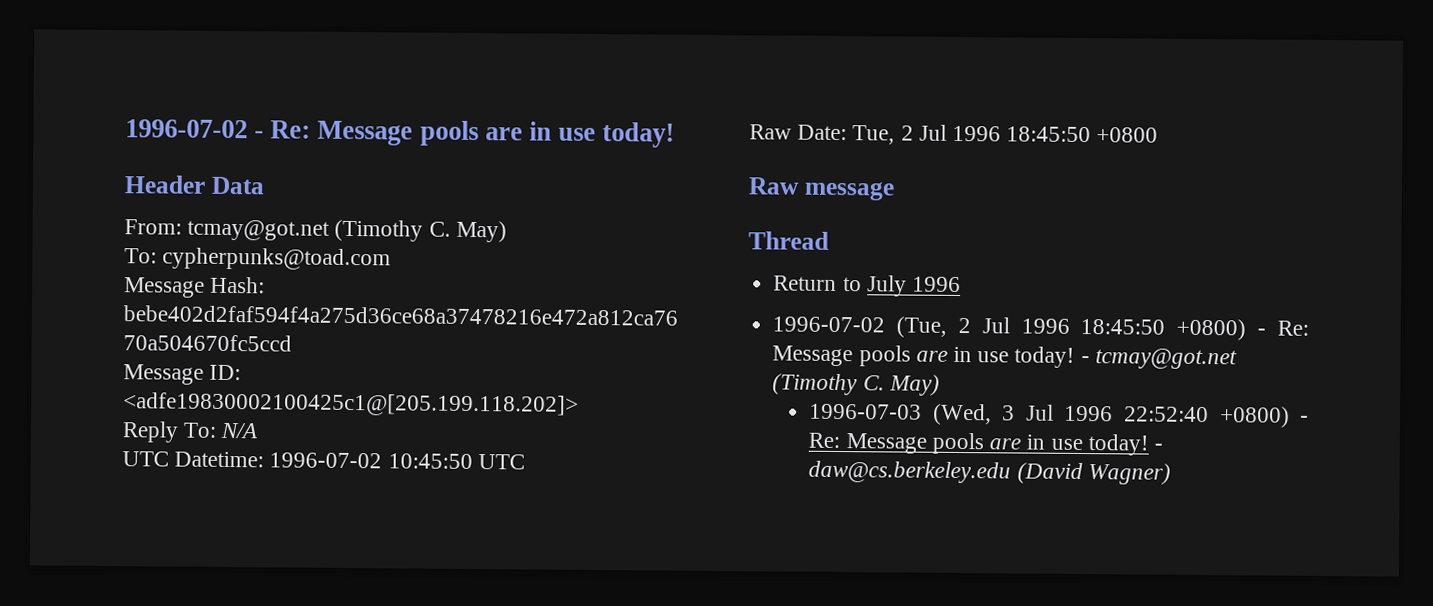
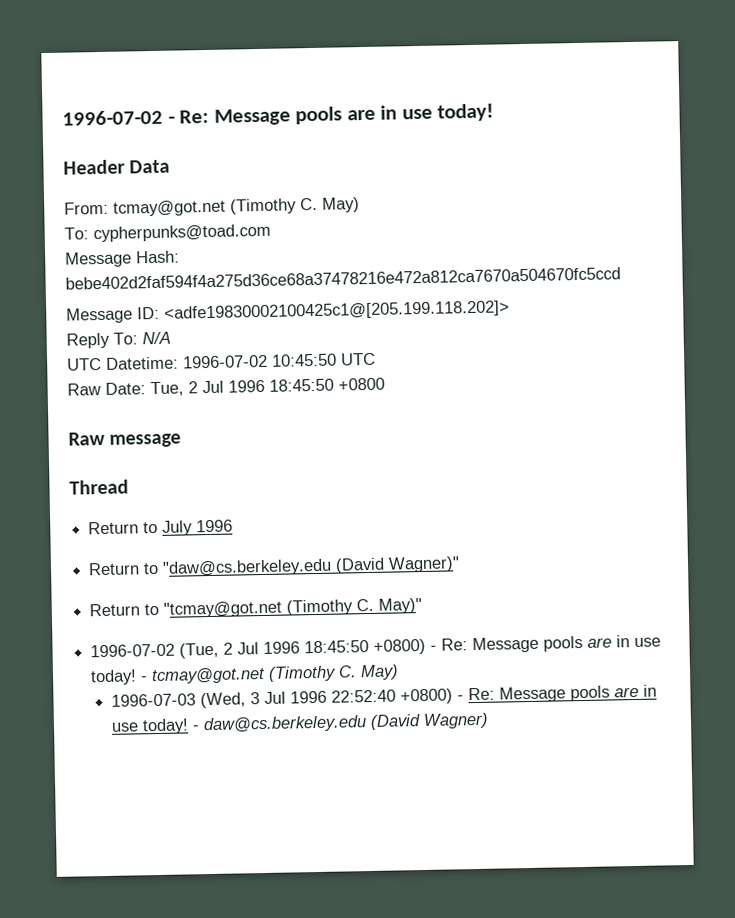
+ Return to "daw@cs.berkeley.edu (David Wagner)"
+ Return to "tcmay@got.net (Timothy C. May)"

